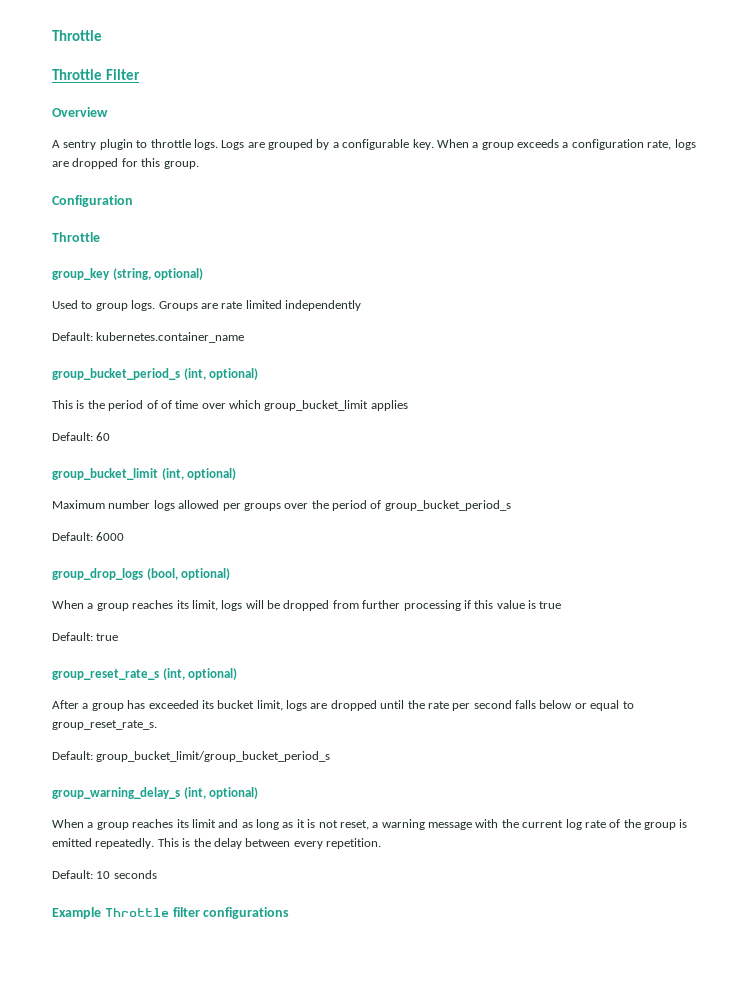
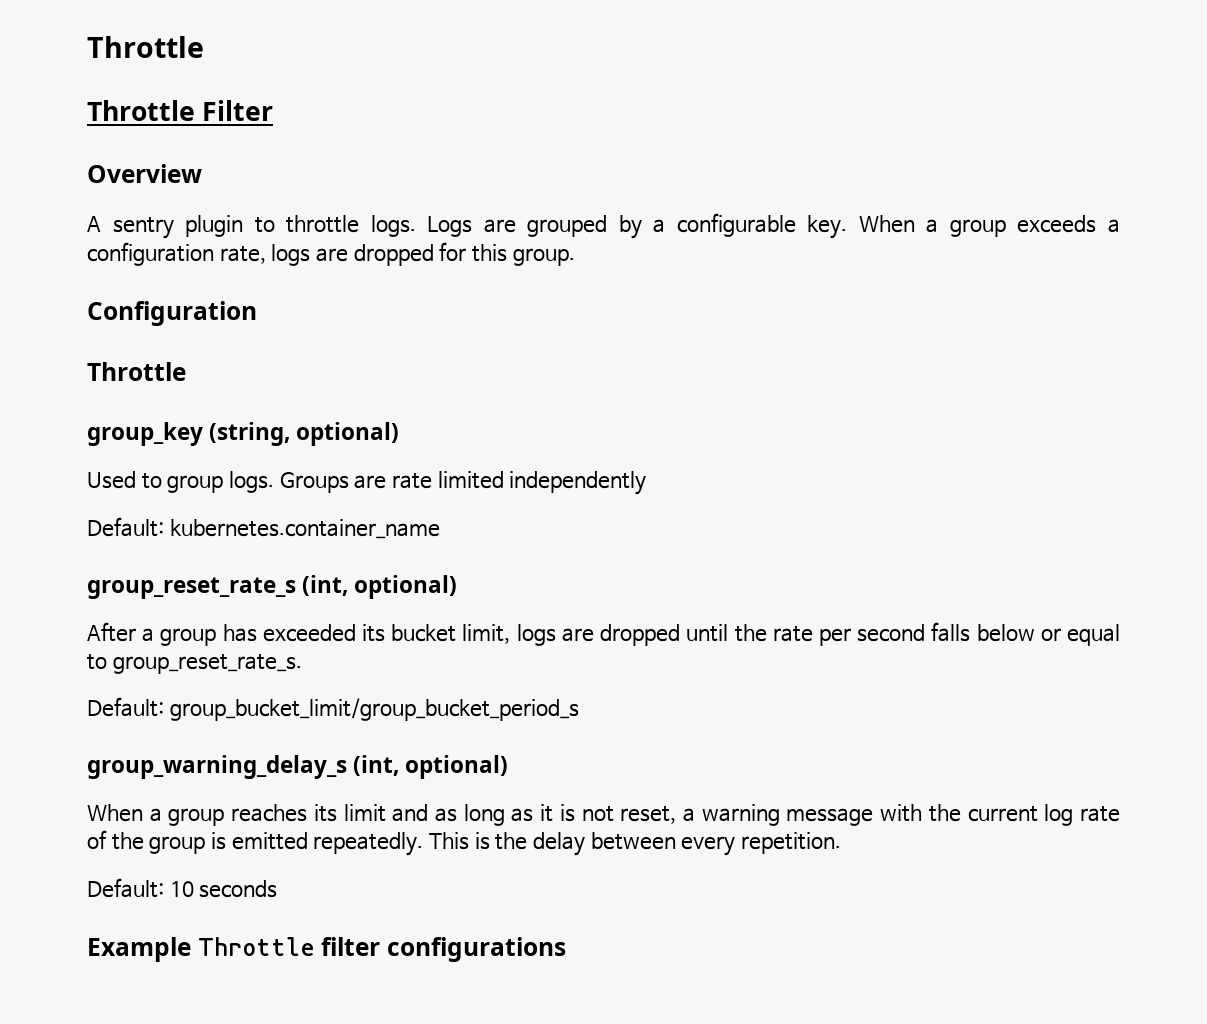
- group_bucket_period_s (int, optional)
- This is the period of of time over which group_bucket_limit applies
- Default: 60
- group_bucket_limit (int, optional)
- Maximum number logs allowed per groups over the period of group_bucket_period_s
- Default: 6000
- group_drop_logs (bool, optional)
- When a group reaches its limit, logs will be dropped from further processing if this value is true
- Default: true

